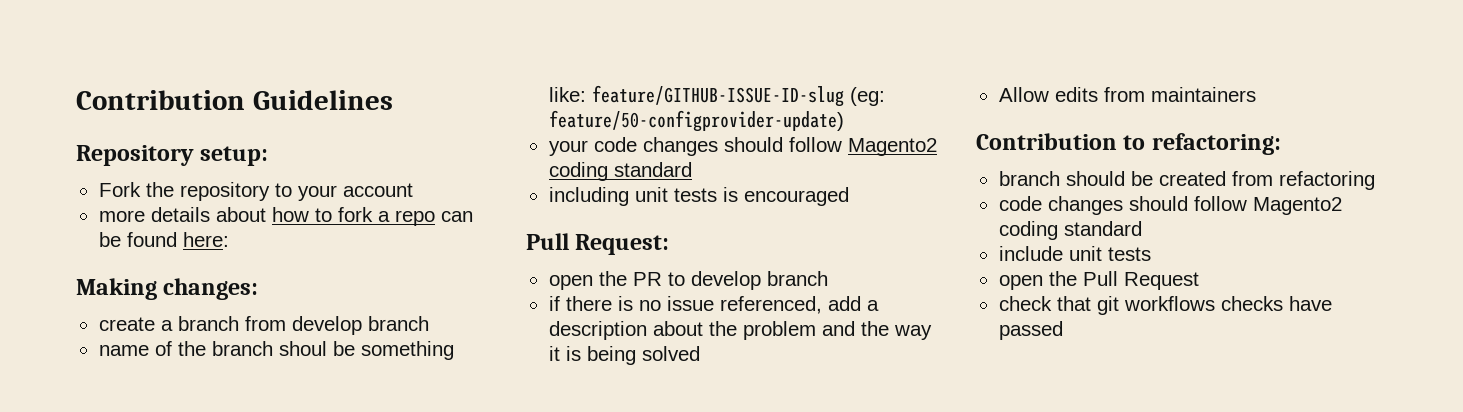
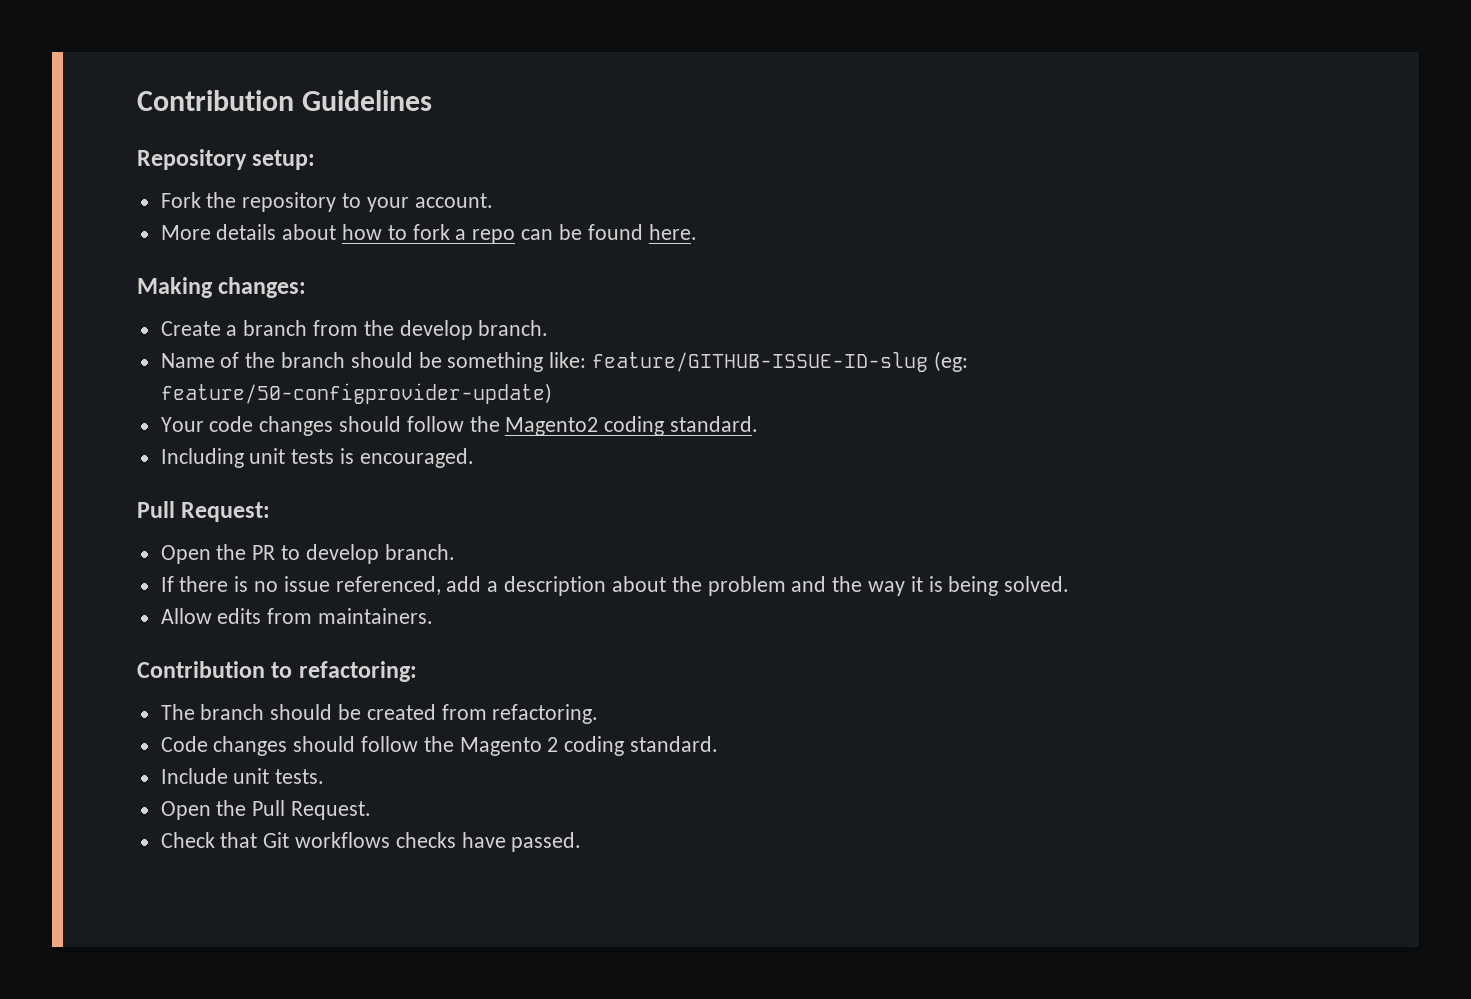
- Fork the repository to your account
- more details about how to fork a repo can be found here:
+ Fork the repository to your account.
+ More details about how to fork a repo can be found here.
- create a branch from develop branch
- name of the branch shoul be something like: feature/GITHUB-ISSUE-ID-slug (eg: feature/50-configprovider-update)
+ Create a branch from the develop branch.
+ Name of the branch should be something like: feature/GITHUB-ISSUE-ID-slug (eg: feature/50-configprovider-update)
- your code changes should follow Magento2 coding standard
- including unit tests is encouraged
+ Your code changes should follow the Magento2 coding standard.
+ Including unit tests is encouraged.
- open the PR to develop branch
- if there is no issue referenced, add a description about the problem and the way it is being solved
+ Open the PR to develop branch.
+ If there is no issue referenced, add a description about the problem and the way it is being solved.
- Allow edits from maintainers
+ Allow edits from maintainers.
- branch should be created from refactoring
- code changes should follow Magento2 coding standard
- include unit tests
- open the Pull Request
- check that git workflows checks have passed
+ The branch should be created from refactoring.
+ Code changes should follow the Magento 2 coding standard.
+ Include unit tests.
+ Open the Pull Request.
+ Check that Git workflows checks have passed.

